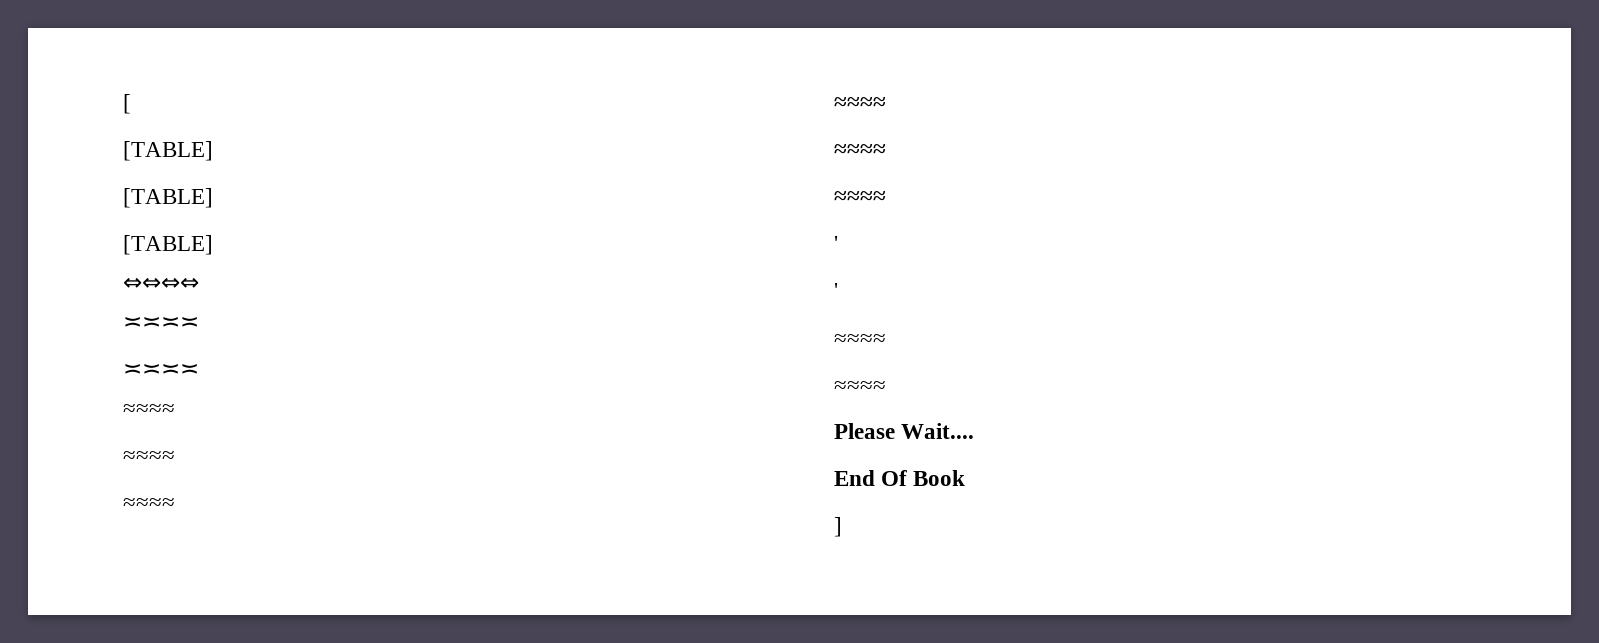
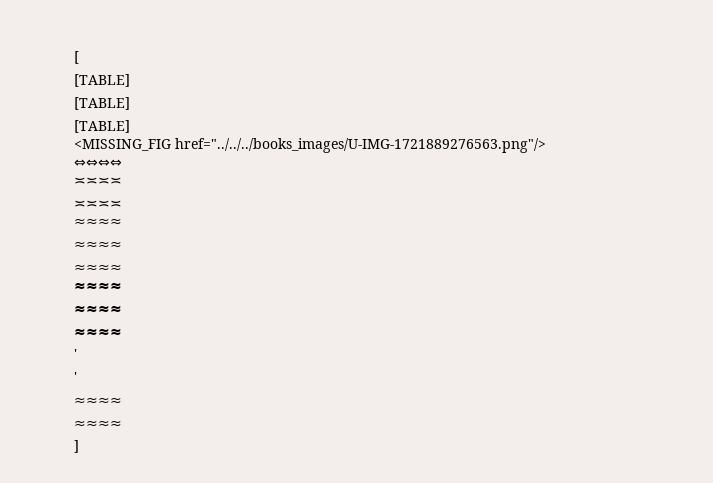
+ <MISSING_FIG href="../../../books_images/U-IMG-1721889276563.png"/>
- Please Wait....
- End Of Book

